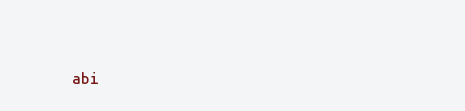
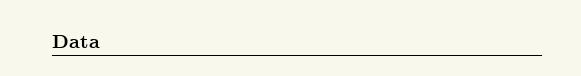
- abi
+ Data

